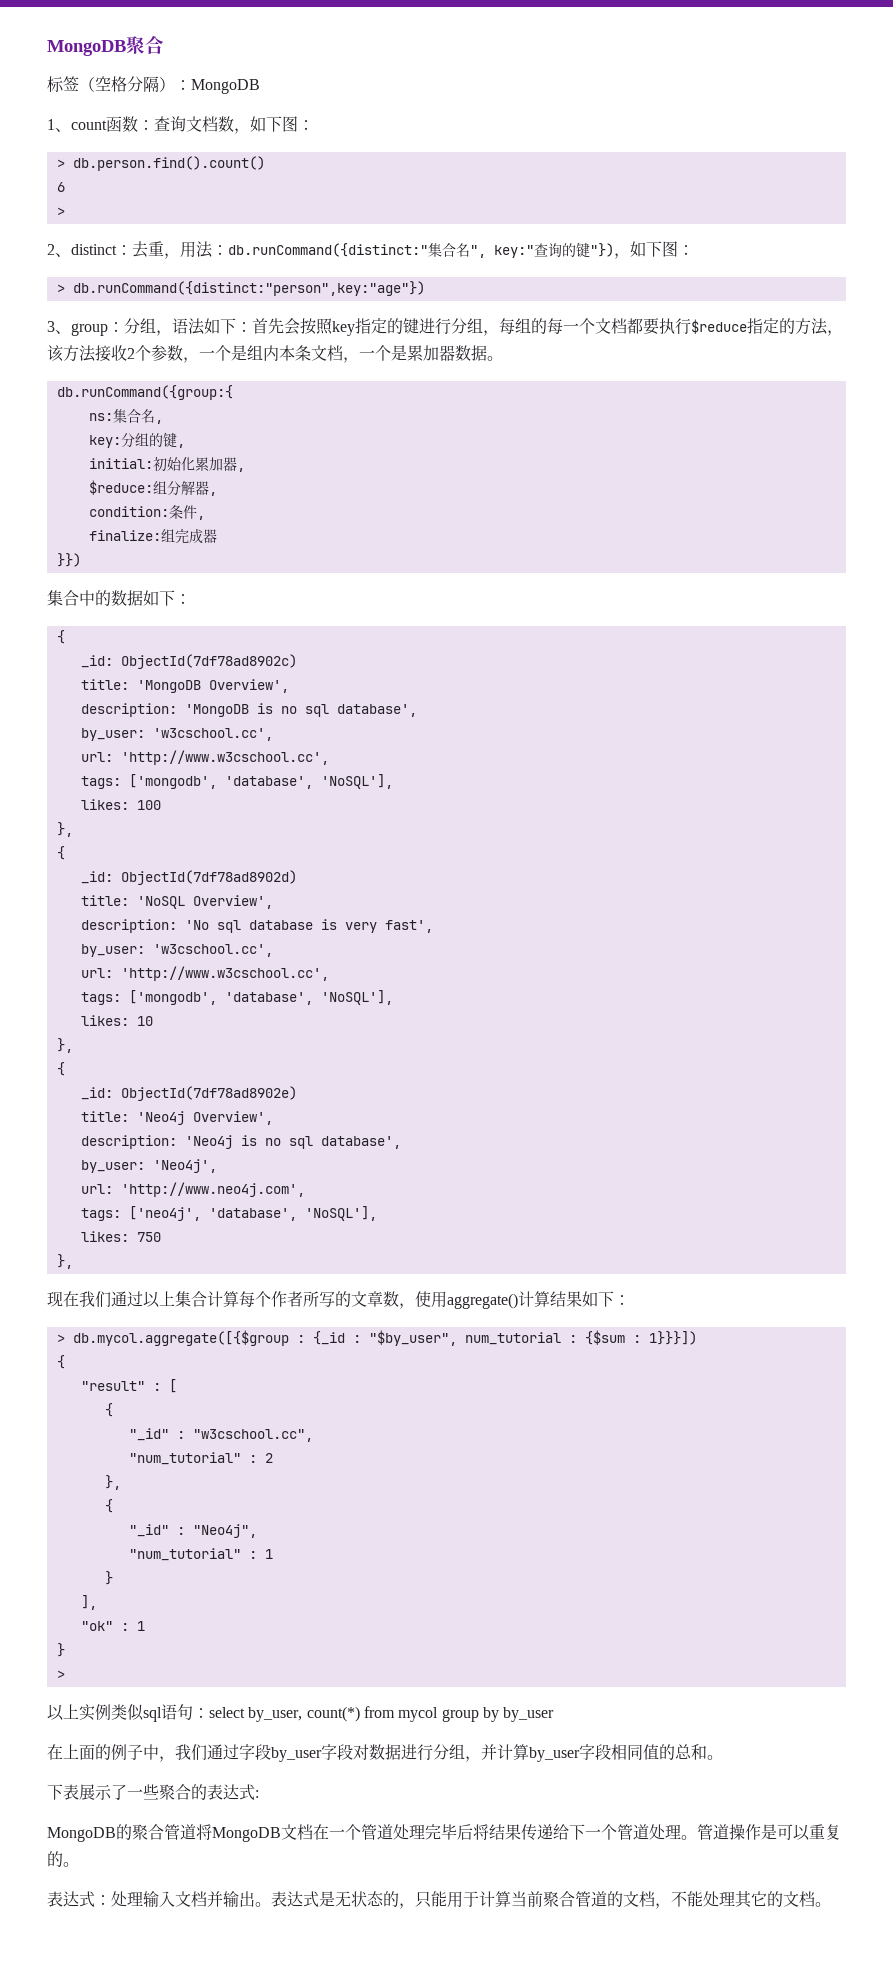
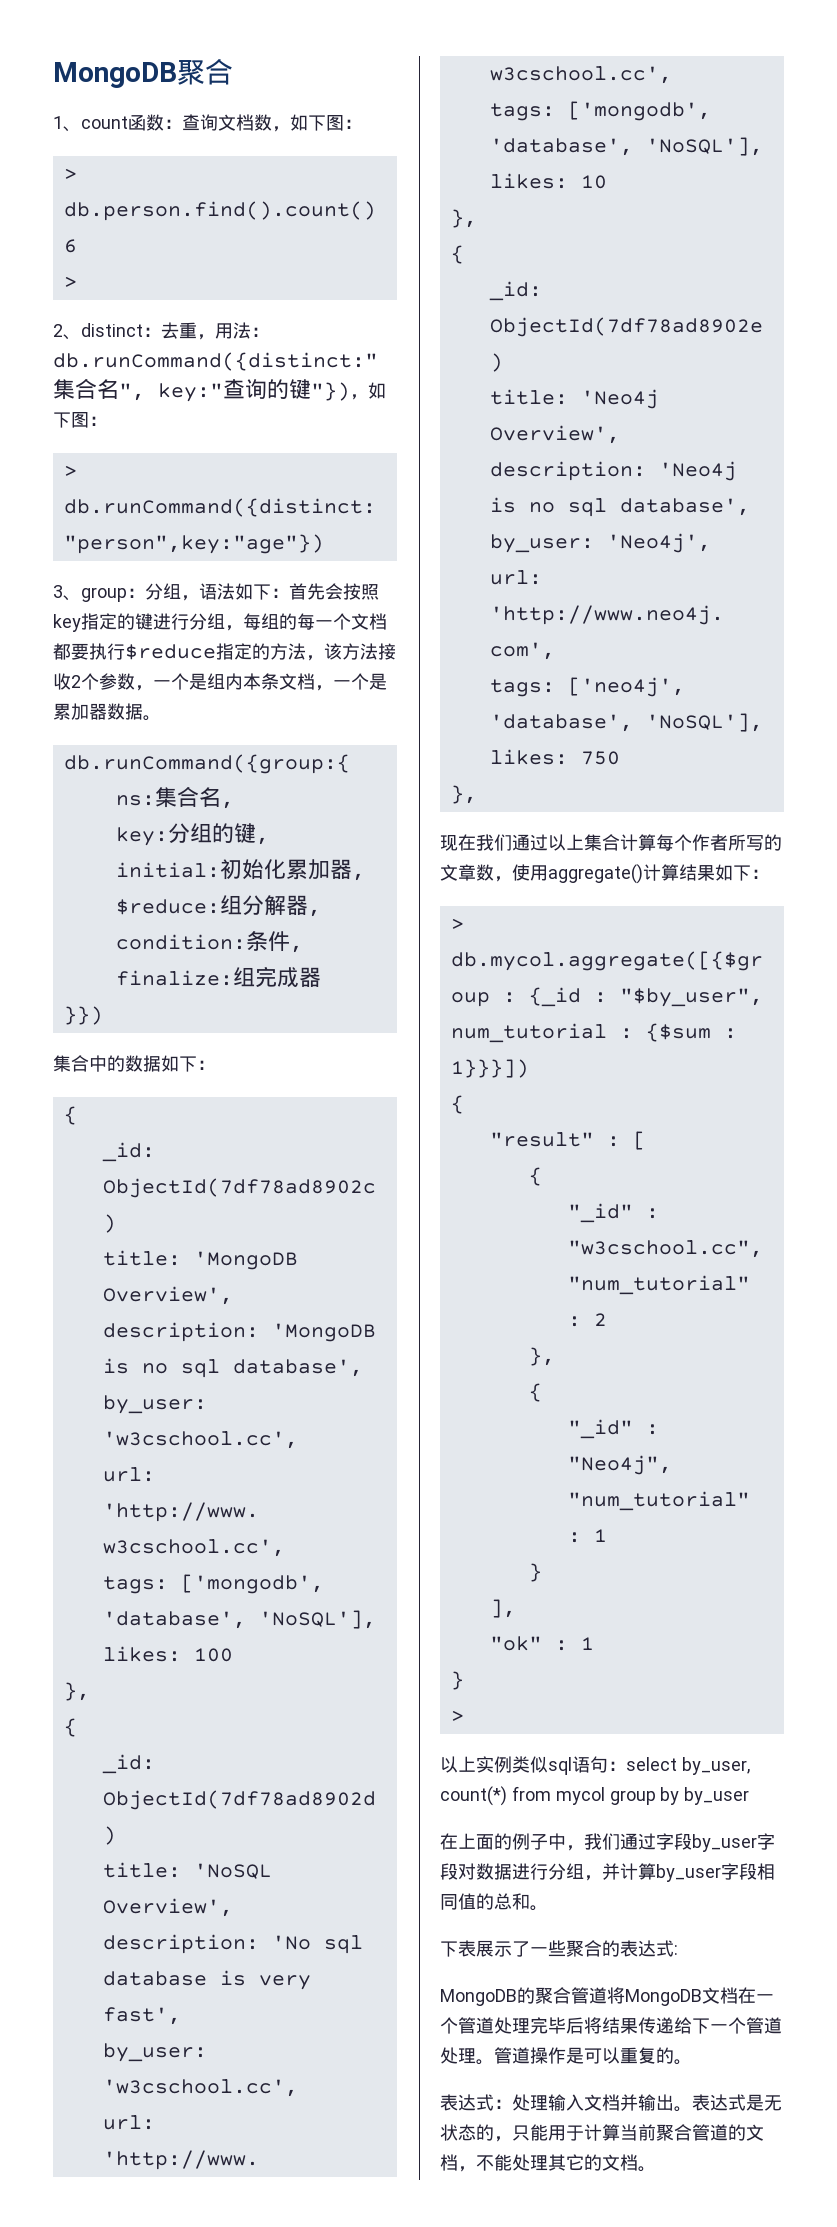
- 标签（空格分隔）：MongoDB

